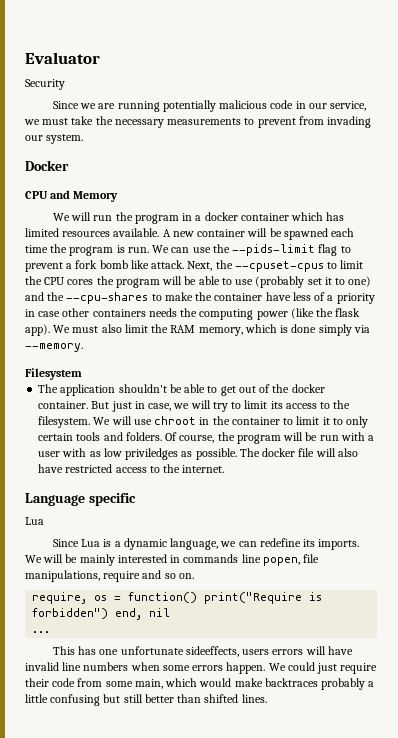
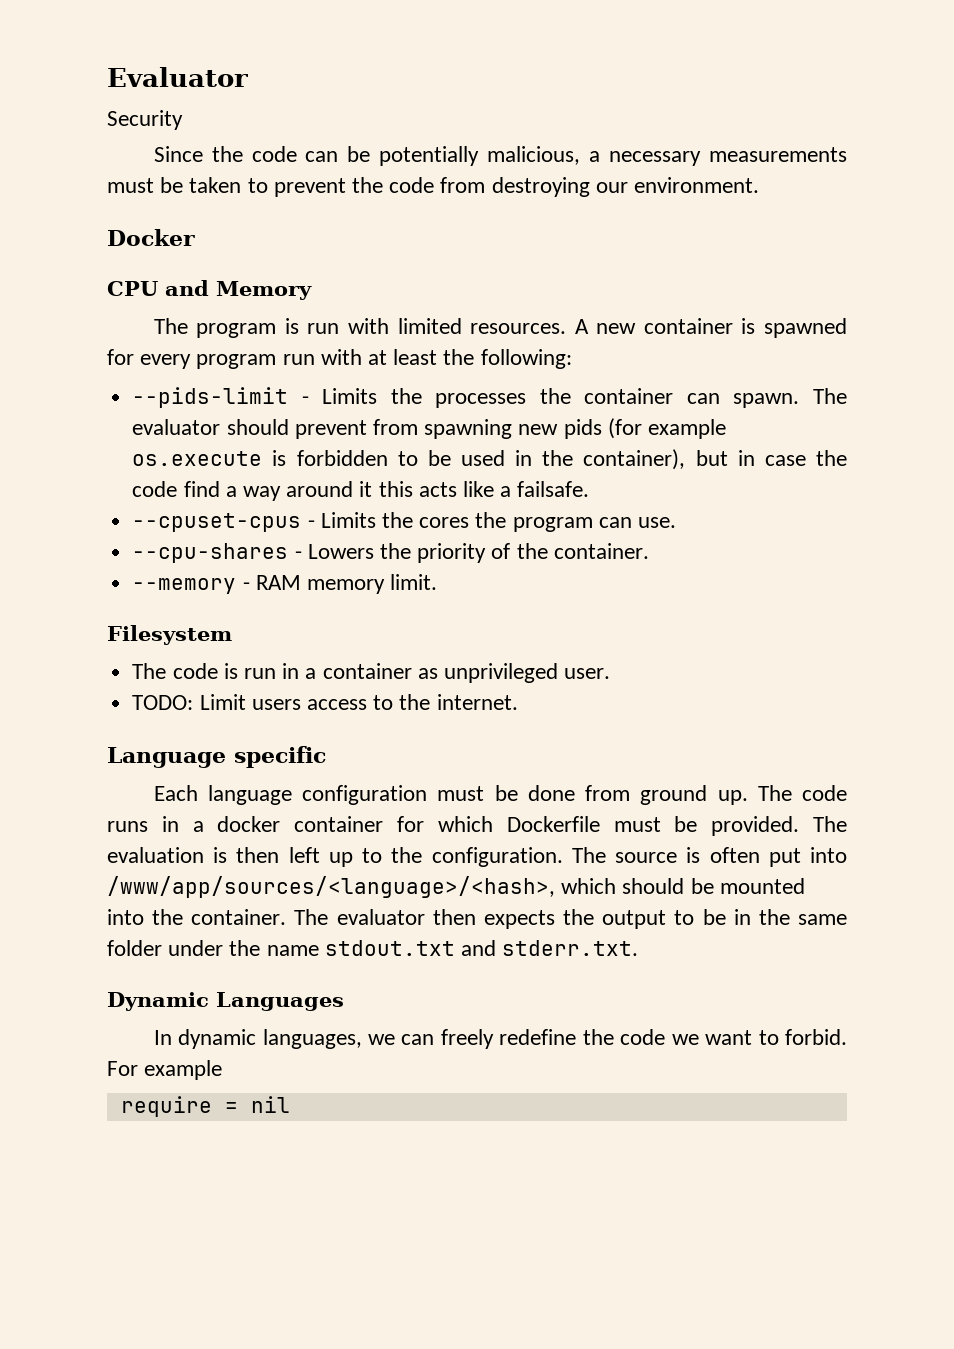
- Since we are running potentially malicious code in our service, we must take the necessary measurements to prevent from invading our system.
+ Since the code can be potentially malicious, a necessary measurements must be taken to prevent the code from destroying our environment.
  Docker
  CPU and Memory
- We will run the program in a docker container which has limited resources available. A new container will be spawned each time the program is run. We can use the --pids-limit flag to prevent a fork bomb like attack. Next, the --cpuset-cpus to limit the CPU cores the program will be able to use (probably set it to one) and the --cpu-shares to make the container have less of a priority in case other containers needs the computing power (like the flask app). We must also limit the RAM memory, which is done simply via --memory.
+ The program is run with limited resources. A new container is spawned for every program run with at least the following:
+ --pids-limit - Limits the processes the container can spawn. The evaluator should prevent from spawning new pids (for example os.execute is forbidden to be used in the container), but in case the code find a way around it this acts like a failsafe.
+ --cpuset-cpus - Limits the cores the program can use.
+ --cpu-shares - Lowers the priority of the container.
+ --memory - RAM memory limit.
  Filesystem
- The application shouldn't be able to get out of the docker container. But just in case, we will try to limit its access to the filesystem. We will use chroot in the container to limit it to only certain tools and folders. Of course, the program will be run with a user with as low priviledges as possible. The docker file will also have restricted access to the internet.
+ The code is run in a container as unprivileged user.
+ TODO: Limit users access to the internet.
  Language specific
- Lua
- Since Lua is a dynamic language, we can redefine its imports. We will be mainly interested in commands line popen, file manipulations, require and so on.
- require, os = function() print("Require is forbidden") end, nil
- ...
- This has one unfortunate sideeffects, users errors will have invalid line numbers when some errors happen. We could just require their code from some main, which would make backtraces probably a little confusing but still better than shifted lines.
+ Each language configuration must be done from ground up. The code runs in a docker container for which Dockerfile must be provided. The evaluation is then left up to the configuration. The source is often put into /www/app/sources/<language>/<hash>, which should be mounted into the container. The evaluator then expects the output to be in the same folder under the name stdout.txt and stderr.txt.
+ Dynamic Languages
+ In dynamic languages, we can freely redefine the code we want to forbid. For example
+ require = nil

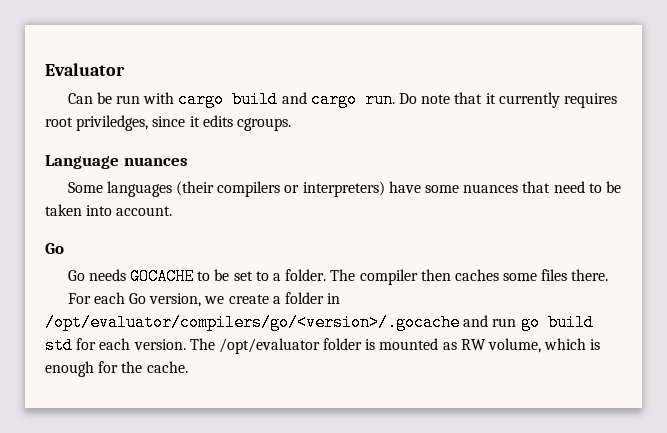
- Security
- Since the code can be potentially malicious, a necessary measurements must be taken to prevent the code from destroying our environment.
- Docker
- CPU and Memory
- The program is run with limited resources. A new container is spawned for every program run with at least the following:
- --pids-limit - Limits the processes the container can spawn. The evaluator should prevent from spawning new pids (for example os.execute is forbidden to be used in the container), but in case the code find a way around it this acts like a failsafe.
- --cpuset-cpus - Limits the cores the program can use.
- --cpu-shares - Lowers the priority of the container.
- --memory - RAM memory limit.
- Filesystem
- The code is run in a container as unprivileged user.
- TODO: Limit users access to the internet.
- Language specific
- Each language configuration must be done from ground up. The code runs in a docker container for which Dockerfile must be provided. The evaluation is then left up to the configuration. The source is often put into /www/app/sources/<language>/<hash>, which should be mounted into the container. The evaluator then expects the output to be in the same folder under the name stdout.txt and stderr.txt.
- Dynamic Languages
- In dynamic languages, we can freely redefine the code we want to forbid. For example
- require = nil
+ Can be run with cargo build and cargo run. Do note that it currently requires root priviledges, since it edits cgroups.
+ Language nuances
+ Some languages (their compilers or interpreters) have some nuances that need to be taken into account.
+ Go
+ Go needs GOCACHE to be set to a folder. The compiler then caches some files there.
+ For each Go version, we create a folder in /opt/evaluator/compilers/go/<version>/.gocache and run go build std for each version. The /opt/evaluator folder is mounted as RW volume, which is enough for the cache.

